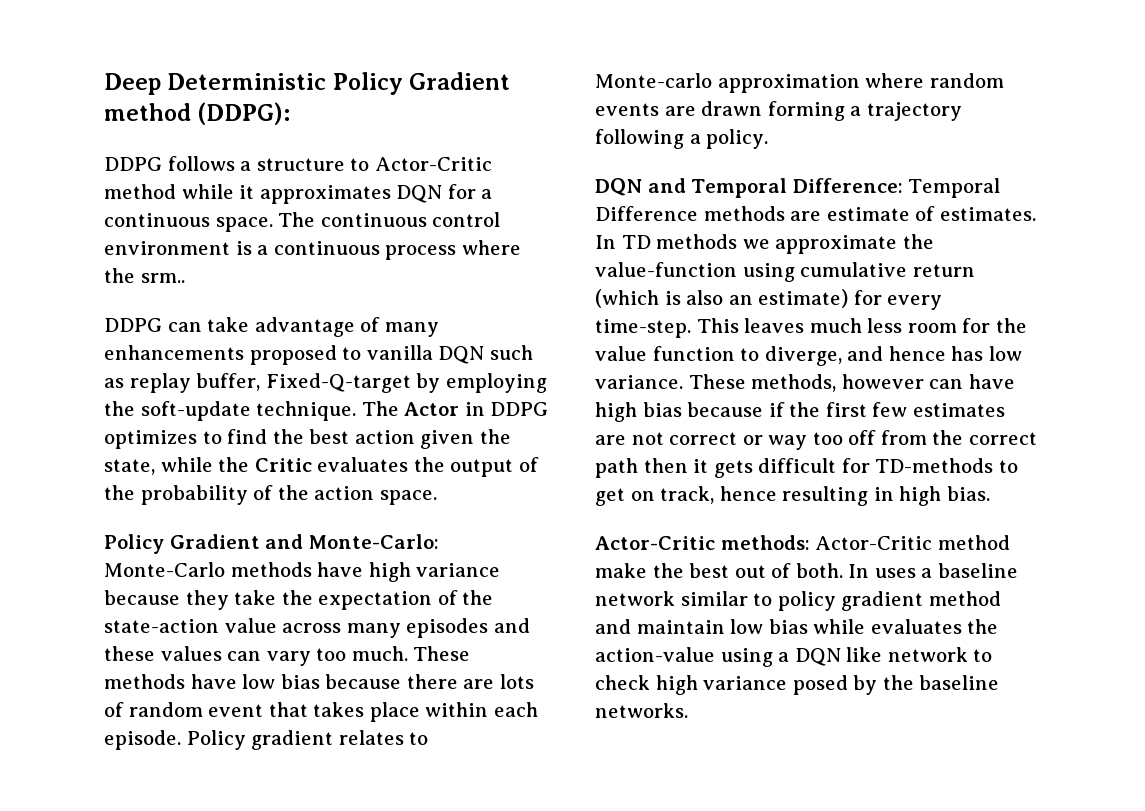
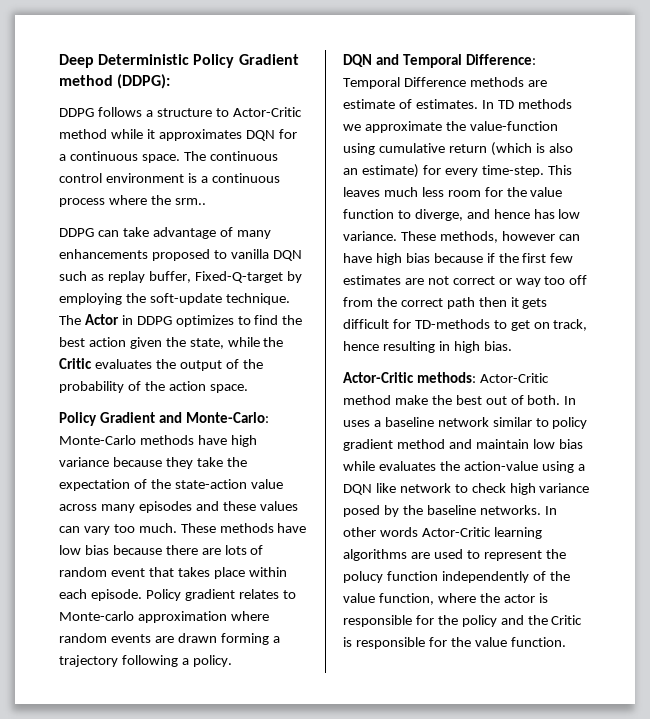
+ In other words Actor-Critic learning algorithms are used to represent the polucy function independently of the value function, where the actor is responsible for the policy and the Critic is responsible for the value function.

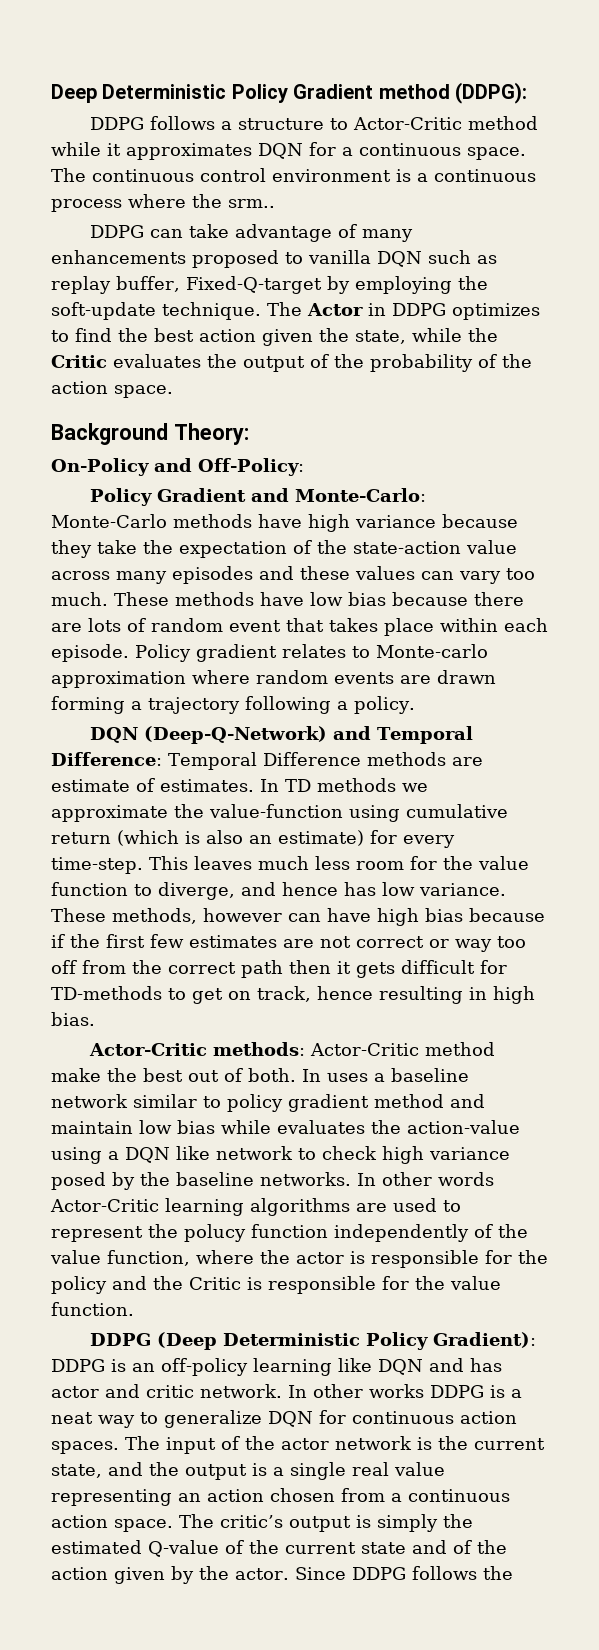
+ Background Theory:
+ On-Policy and Off-Policy:
- DQN and Temporal Difference: Temporal Difference methods are estimate of estimates.
+ DQN (Deep-Q-Network) and Temporal Difference: Temporal Difference methods are estimate of estimates.
+ DDPG (Deep Deterministic Policy Gradient): DDPG is an off-policy learning like DQN and has actor and critic network. In other works DDPG is a neat way to generalize DQN for continuous action spaces. The input of the actor network is the current state, and the output is a single real value representing an action chosen from a continuous action space. The critic’s output is simply the estimated Q-value of the current state and of the action given by the actor. Since DDPG follows the

